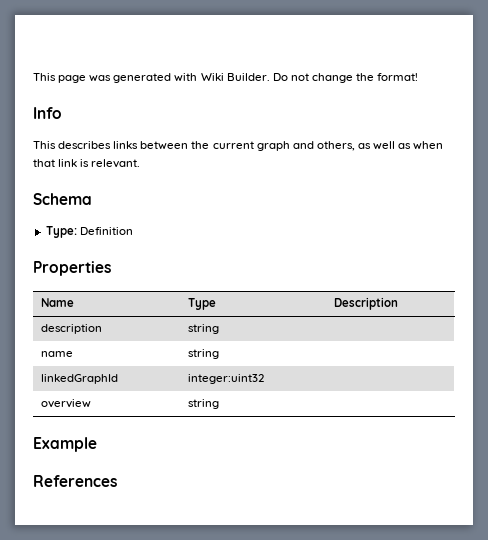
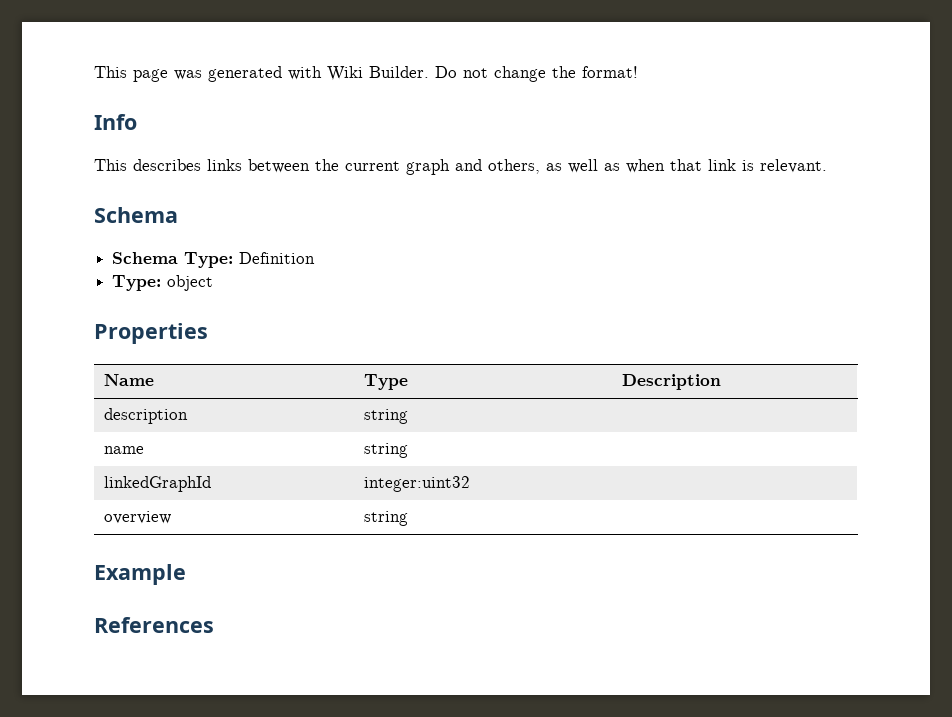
- Type: Definition
+ Schema Type: Definition
+ Type: object

